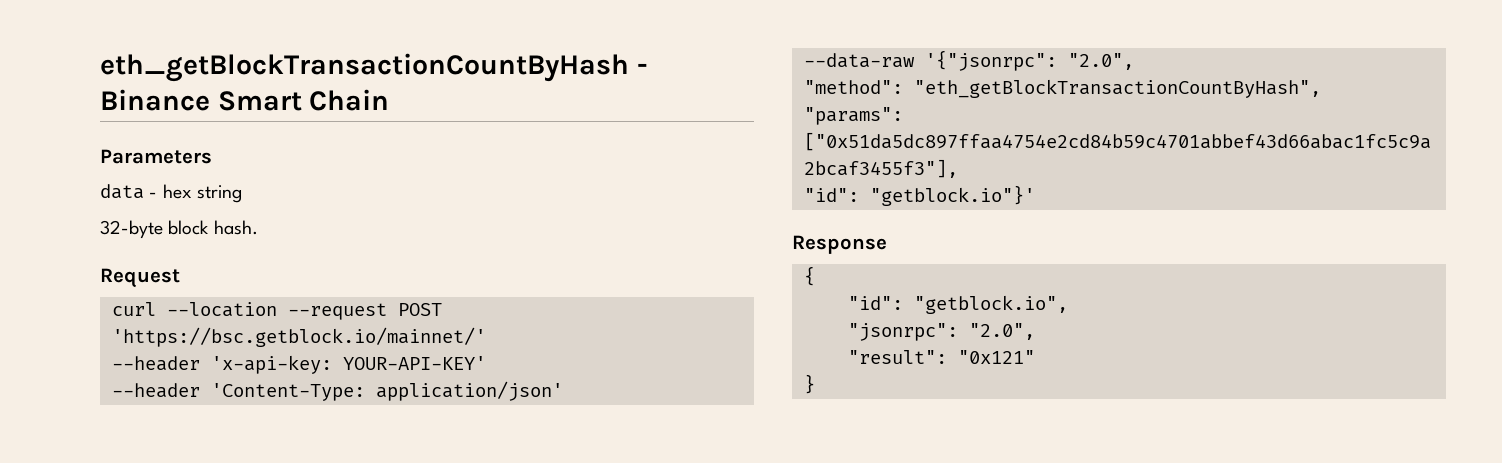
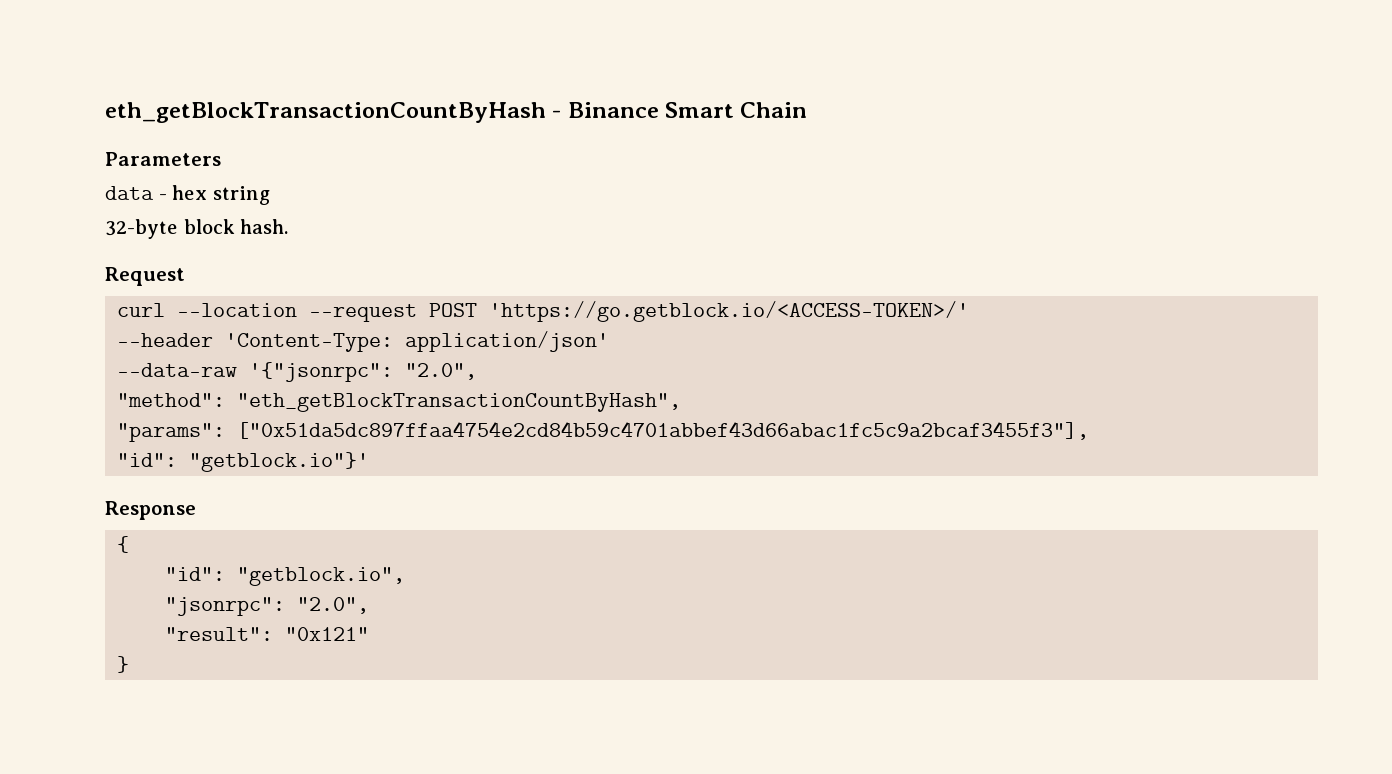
- curl --location --request POST 'https://bsc.getblock.io/mainnet/'
- --header 'x-api-key: YOUR-API-KEY'
+ curl --location --request POST 'https://go.getblock.io/<ACCESS-TOKEN>/'

